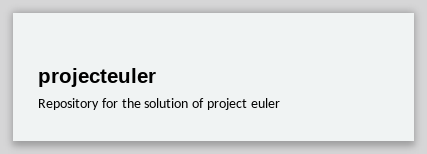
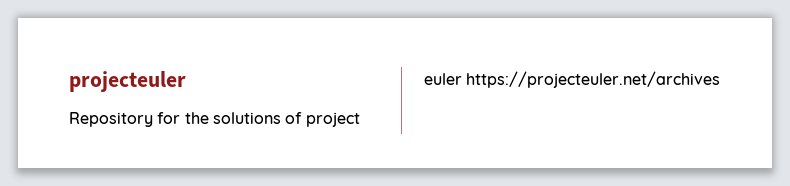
- Repository for the solution of project euler
+ Repository for the solutions of project euler https://projecteuler.net/archives

